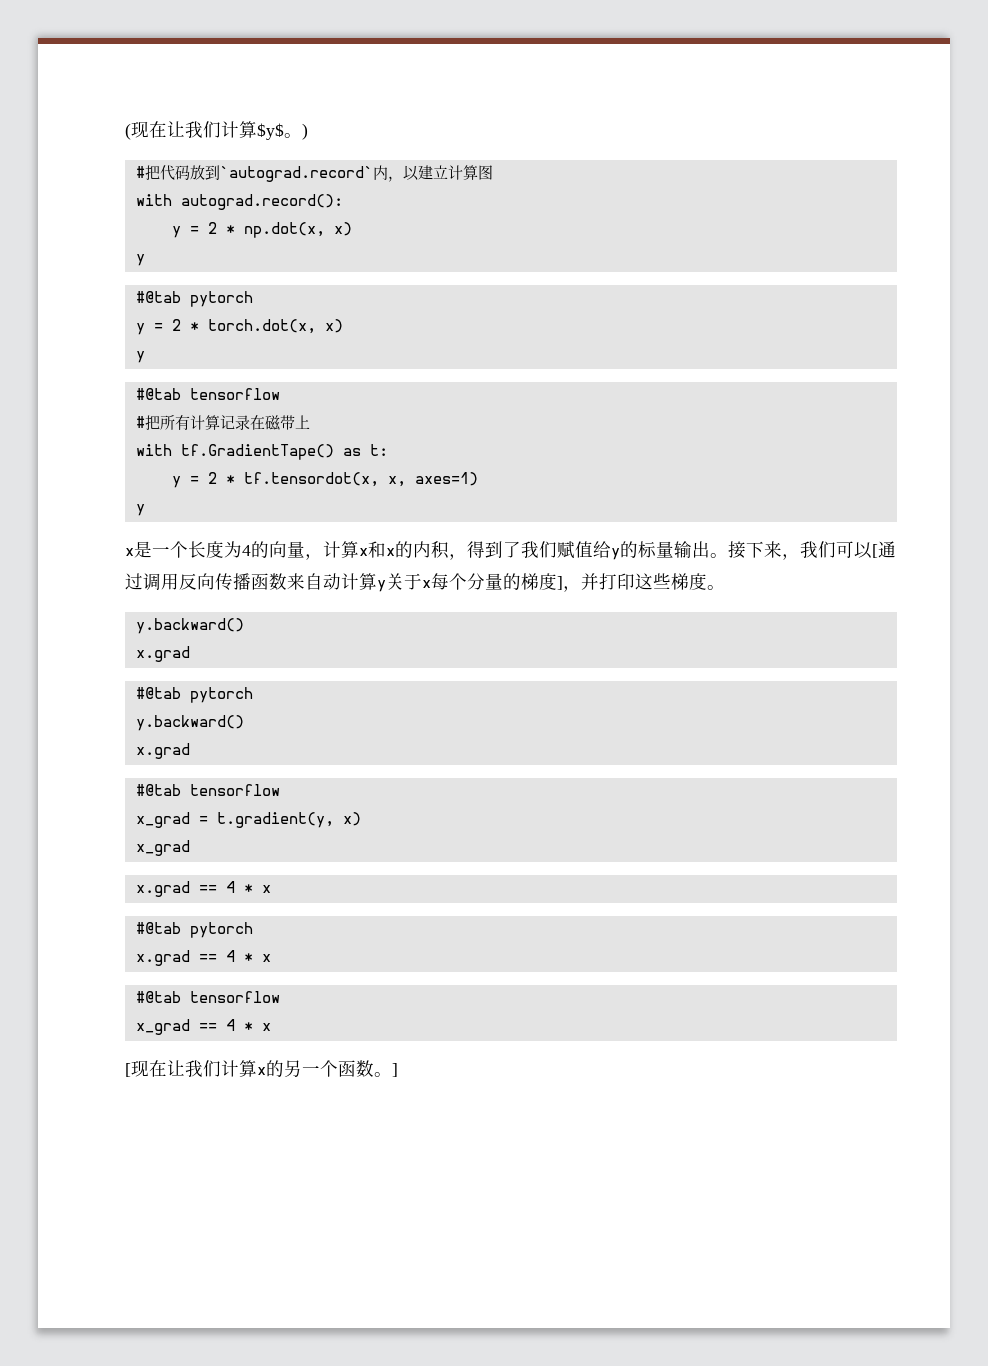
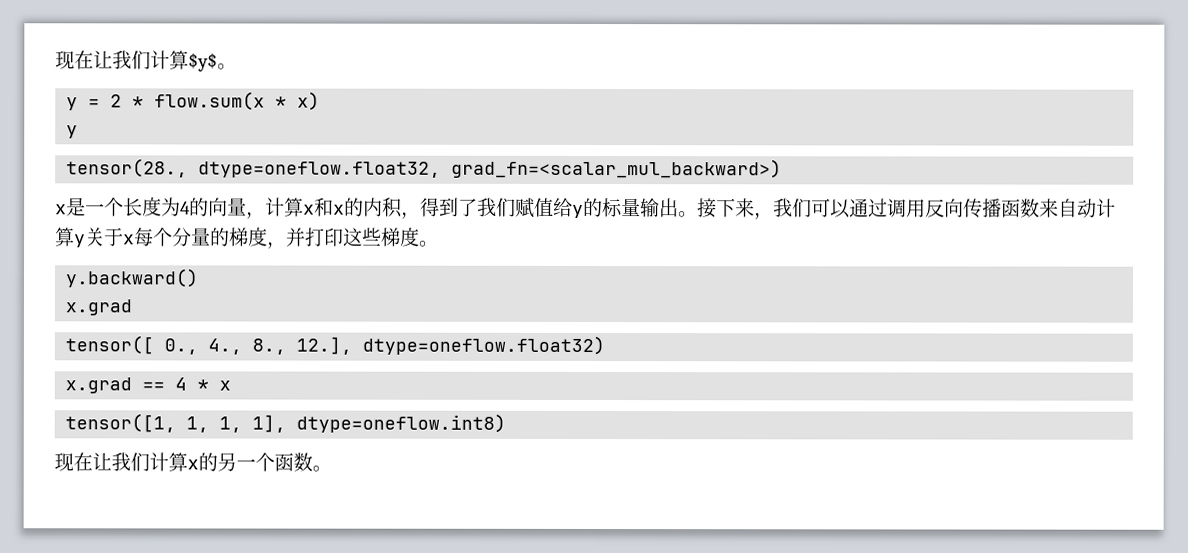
- (现在让我们计算$y$。)
- #把代码放到`autograd.record`内，以建立计算图
- with autograd.record():
- y = 2 * np.dot(x, x)
+ 现在让我们计算$y$。
+ y = 2 * flow.sum(x * x)
  y
- #@tab pytorch
- y = 2 * torch.dot(x, x)
- y
- #@tab tensorflow
- #把所有计算记录在磁带上
- with tf.GradientTape() as t:
- y = 2 * tf.tensordot(x, x, axes=1)
- y
+ tensor(28., dtype=oneflow.float32, grad_fn=<scalar_mul_backward>)
- 接下来，我们可以[通过调用反向传播函数来自动计算y关于x每个分量的梯度]，并打印这些梯度。
+ 接下来，我们可以通过调用反向传播函数来自动计算y关于x每个分量的梯度，并打印这些梯度。
  y.backward()
  x.grad
- #@tab pytorch
- y.backward()
- x.grad
- #@tab tensorflow
- x_grad = t.gradient(y, x)
- x_grad
+ tensor([ 0., 4., 8., 12.], dtype=oneflow.float32)
  x.grad == 4 * x
- #@tab pytorch
- x.grad == 4 * x
- #@tab tensorflow
- x_grad == 4 * x
- [现在让我们计算x的另一个函数。]
+ tensor([1, 1, 1, 1], dtype=oneflow.int8)
+ 现在让我们计算x的另一个函数。

